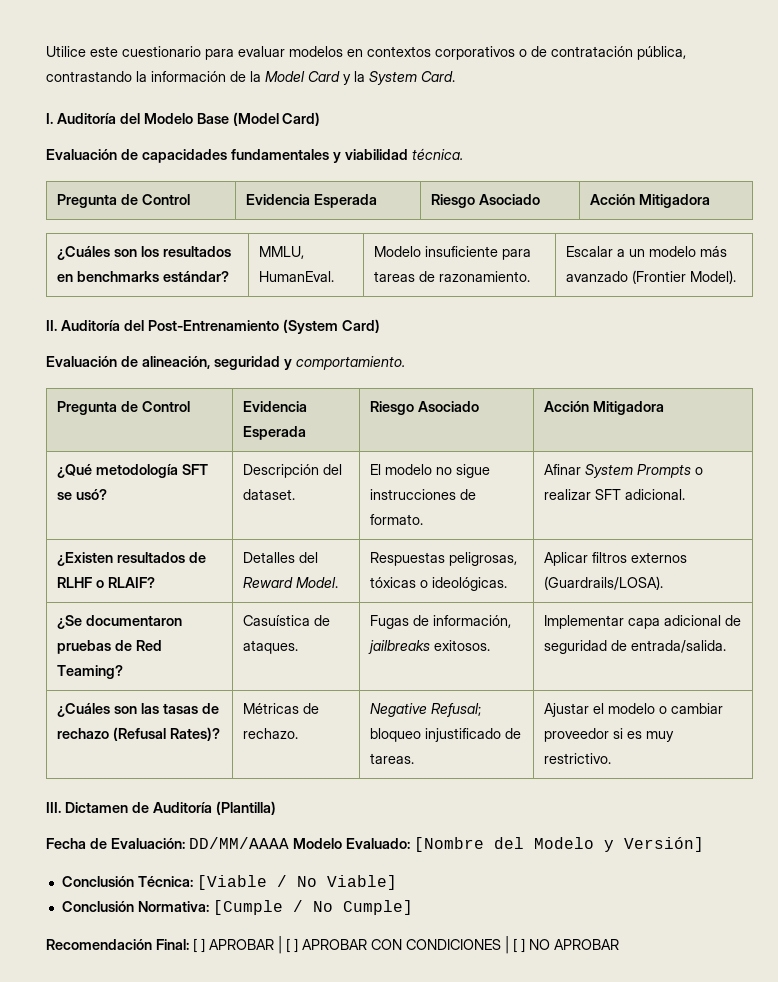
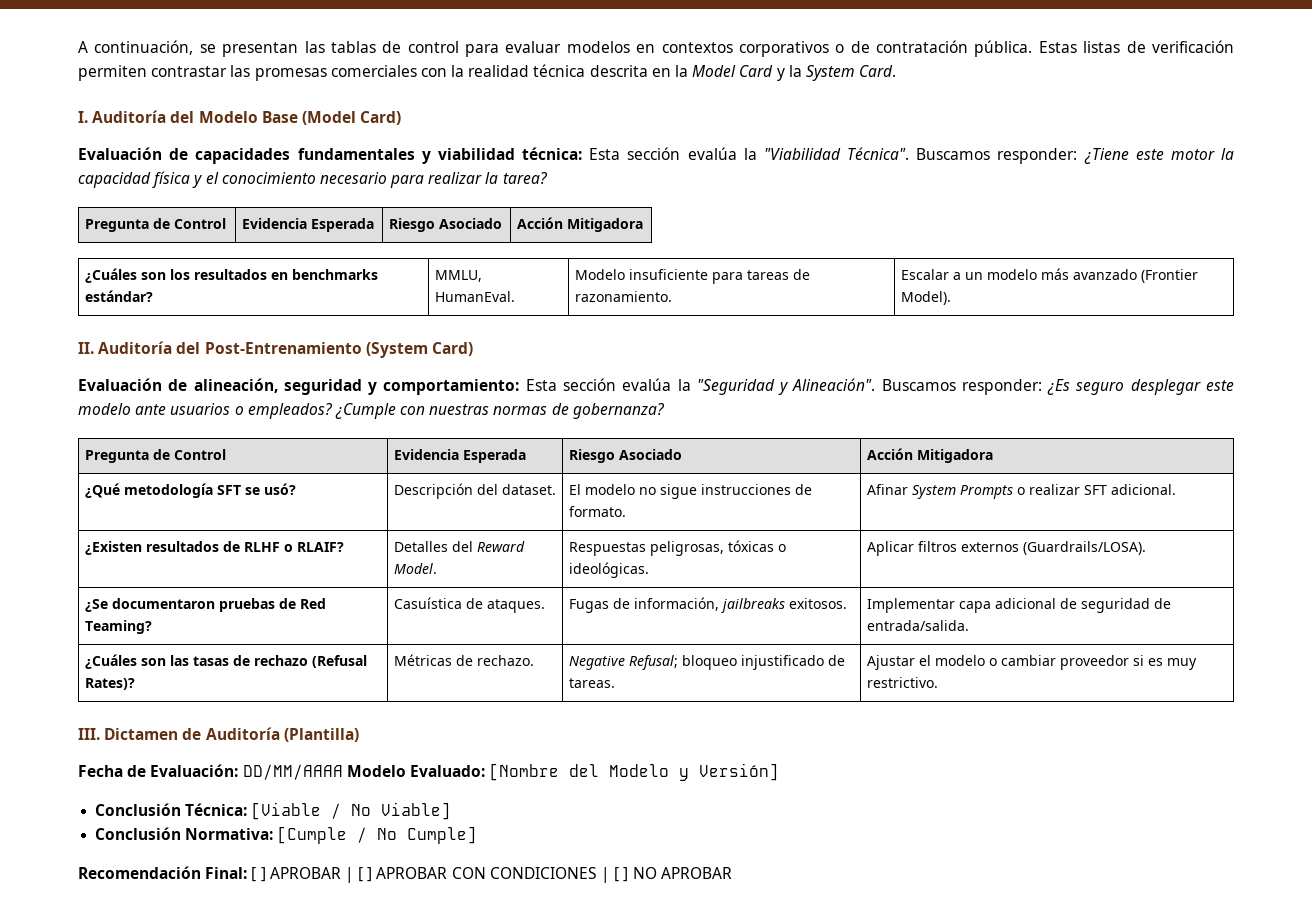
- Utilice este cuestionario para evaluar modelos en contextos corporativos o de contratación pública, contrastando la información de la Model Card y la System Card.
+ A continuación, se presentan las tablas de control para evaluar modelos en contextos corporativos o de contratación pública. Estas listas de verificación permiten contrastar las promesas comerciales con la realidad técnica descrita en la Model Card y la System Card.
- Evaluación de capacidades fundamentales y viabilidad técnica.
+ Evaluación de capacidades fundamentales y viabilidad técnica: Esta sección evalúa la "Viabilidad Técnica". Buscamos responder: ¿Tiene este motor la capacidad física y el conocimiento necesario para realizar la tarea?
- Evaluación de alineación, seguridad y comportamiento.
+ Evaluación de alineación, seguridad y comportamiento: Esta sección evalúa la "Seguridad y Alineación". Buscamos responder: ¿Es seguro desplegar este modelo ante usuarios o empleados? ¿Cumple con nuestras normas de gobernanza?

